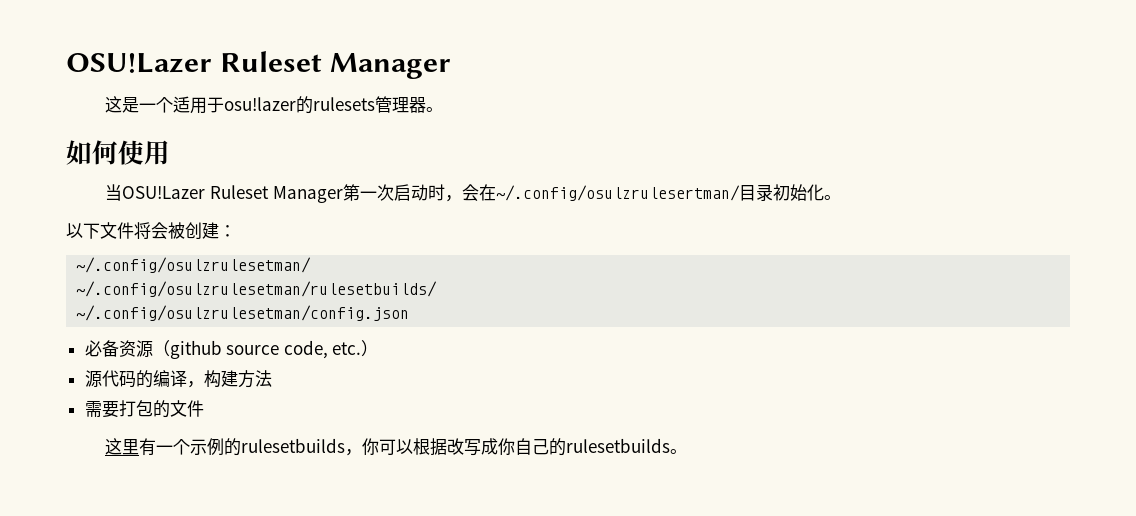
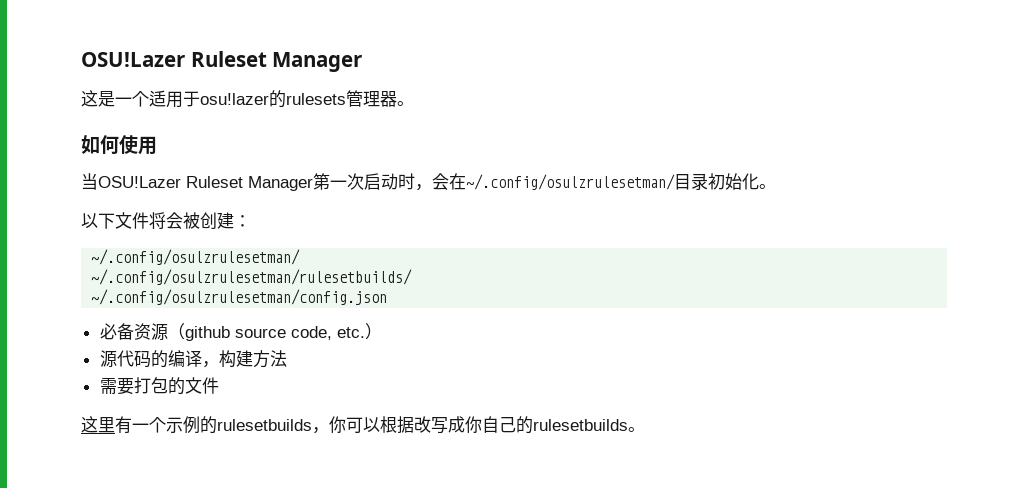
- 当OSU!Lazer Ruleset Manager第一次启动时，会在~/.config/osulzrulesertman/目录初始化。
+ 当OSU!Lazer Ruleset Manager第一次启动时，会在~/.config/osulzrulesetman/目录初始化。

